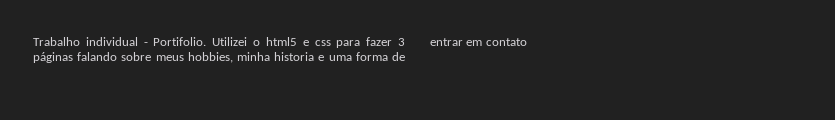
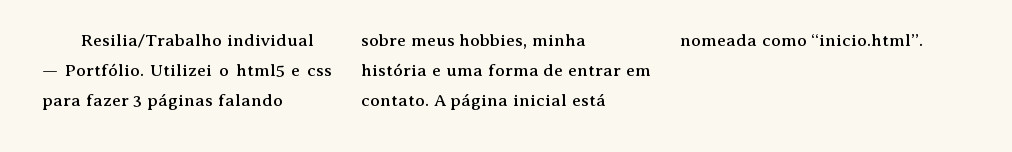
- Trabalho individual - Portifolio.
+ Resilia/Trabalho individual — Portfólio.
- Utilizei o html5 e css para fazer 3 páginas falando sobre meus hobbies, minha historia e uma forma de entrar em contato
+ Utilizei o html5 e css para fazer 3 páginas falando sobre meus hobbies, minha história e uma forma de entrar em contato. A página inicial está nomeada como “inicio.html”.

